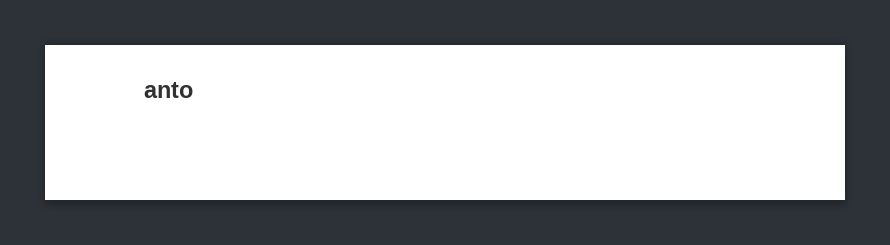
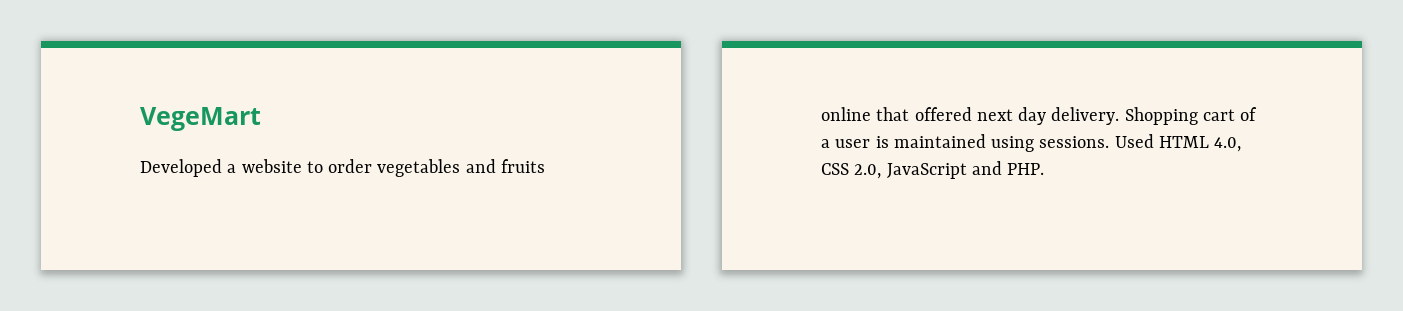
- anto
+ VegeMart
+ Developed a website to order vegetables and fruits online that offered next day delivery. Shopping cart of a user is maintained using sessions. Used HTML 4.0, CSS 2.0, JavaScript and PHP.

